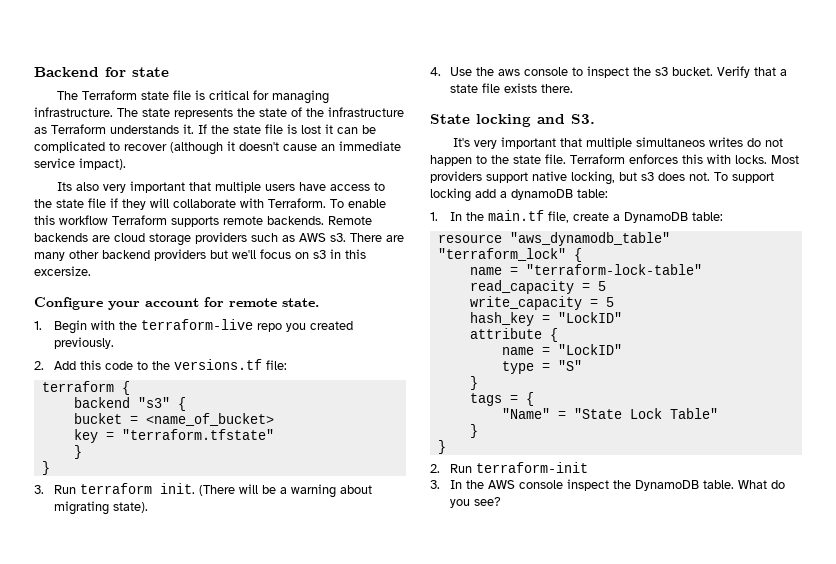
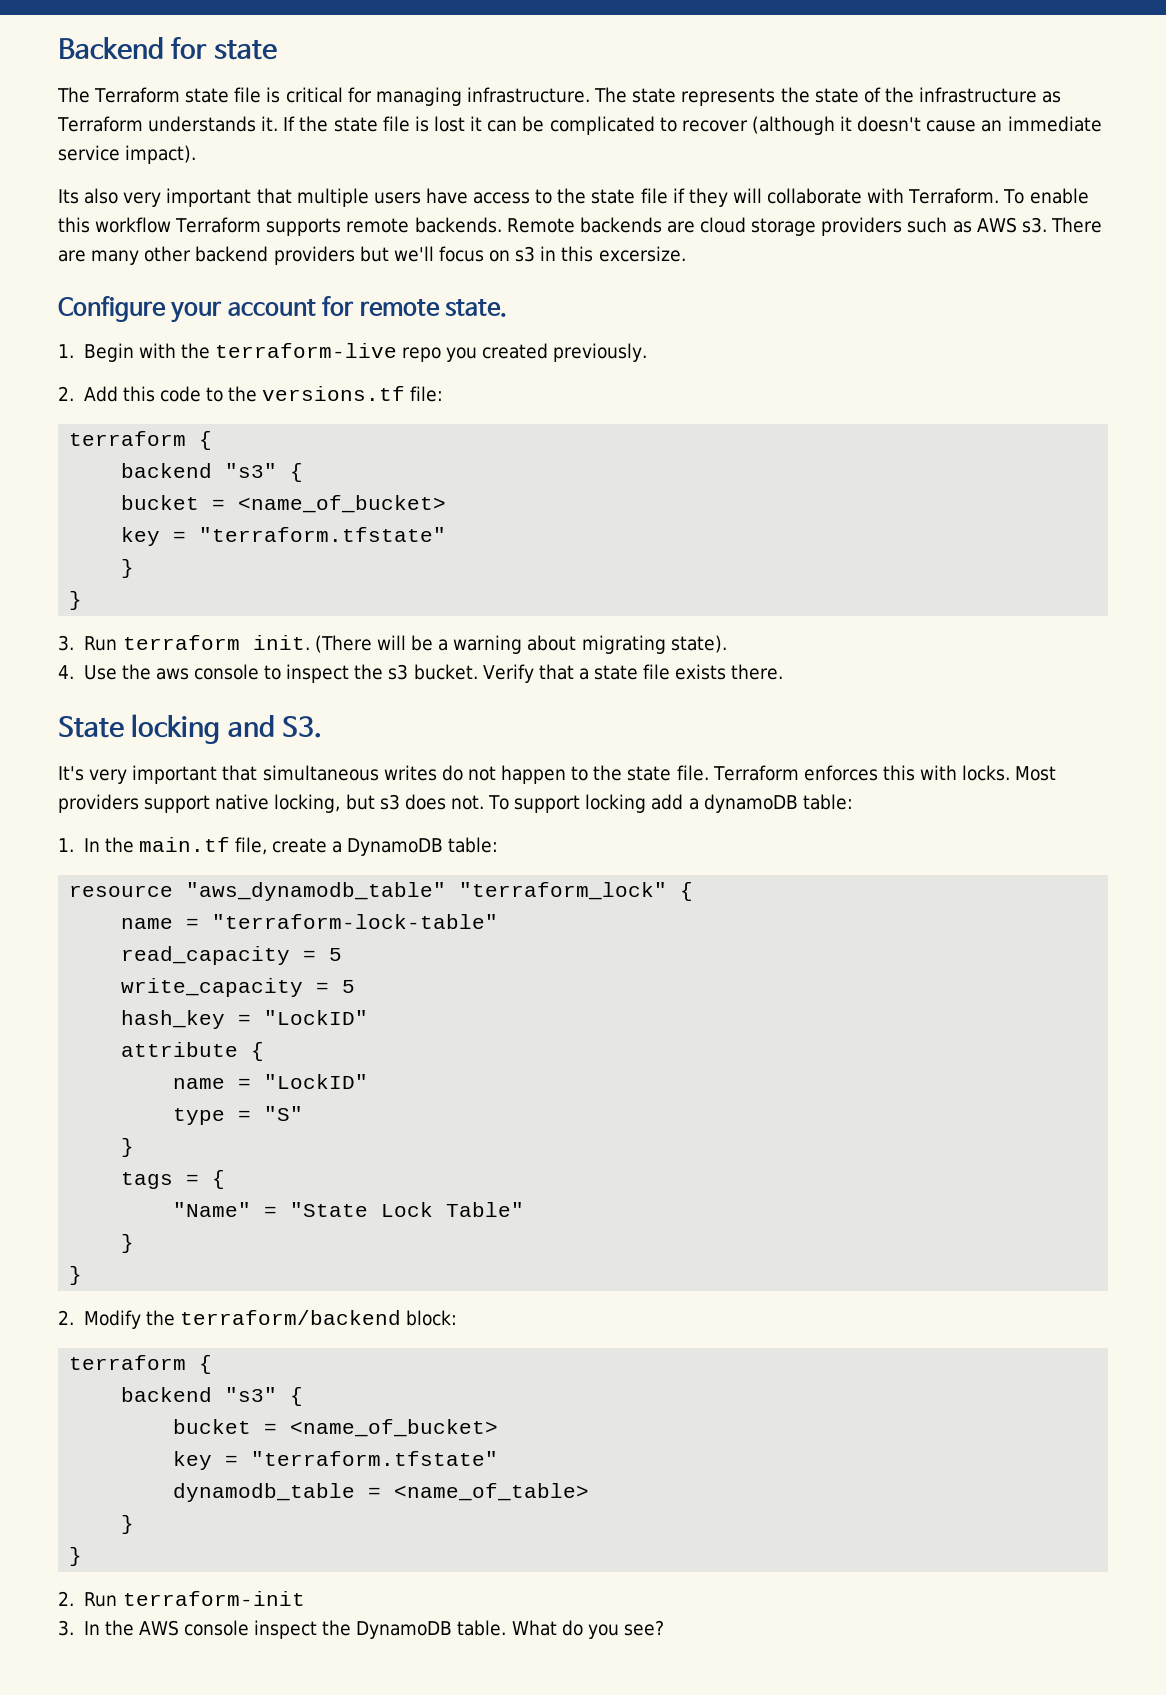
- It's very important that multiple simultaneos writes do not happen to the state file.
+ It's very important that simultaneous writes do not happen to the state file.
+ 2. Modify the terraform/backend block:
+ terraform {
+ backend "s3" {
+ bucket = <name_of_bucket>
+ key = "terraform.tfstate"
+ dynamodb_table = <name_of_table>
+ }
+ }

